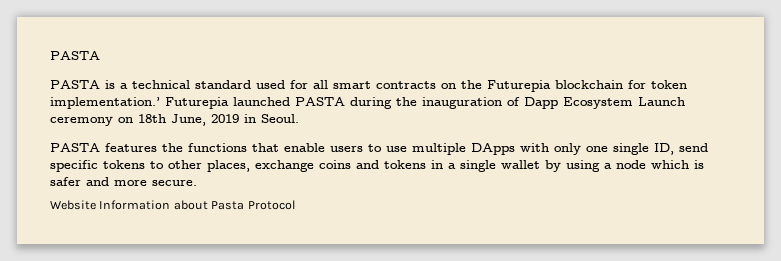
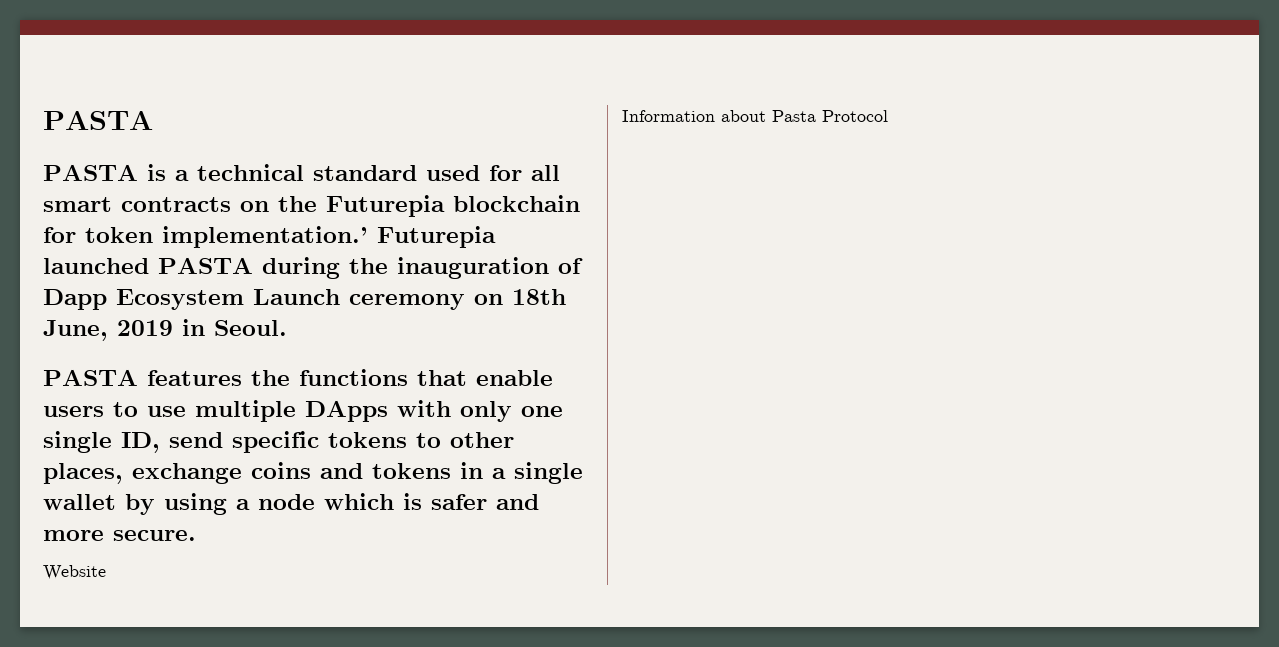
- Website Information about Pasta Protocol
+ Website
+ Information about Pasta Protocol

